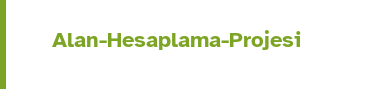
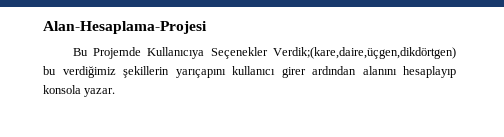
+ Bu Projemde Kullanıcıya Seçenekler Verdik;(kare,daire,üçgen,dikdörtgen) bu verdiğimiz şekillerin yarıçapını kullanıcı girer ardından alanını hesaplayıp konsola yazar.

